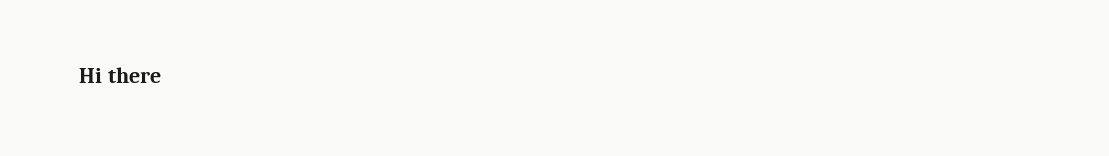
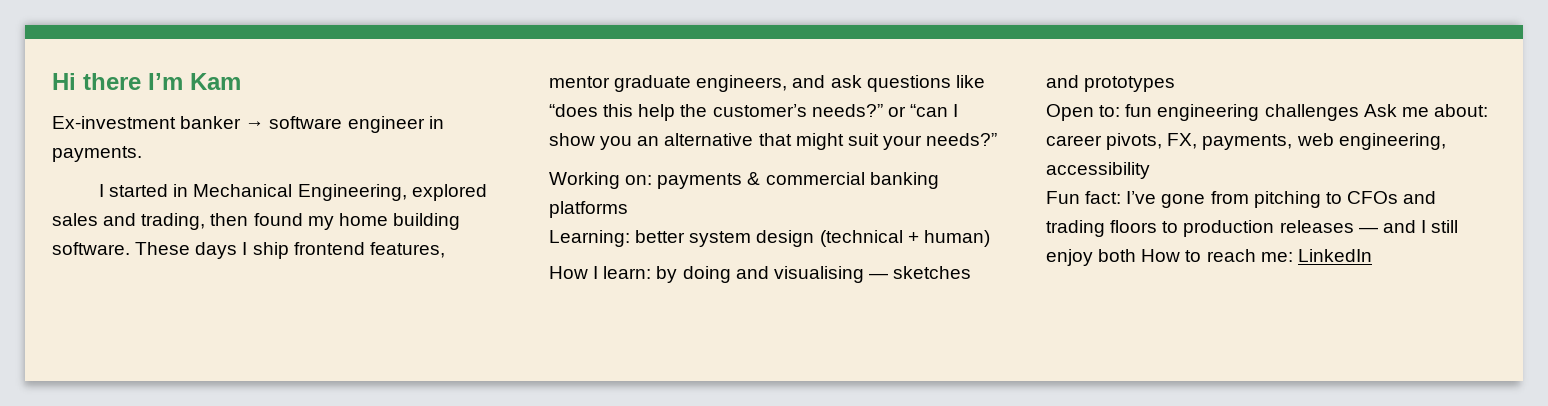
- Hi there
+ Hi there I’m Kam
+ Ex-investment banker → software engineer in payments.
+ I started in Mechanical Engineering, explored sales and trading, then found my home building software. These days I ship frontend features, mentor graduate engineers, and ask questions like “does this help the customer’s needs?” or “can I show you an alternative that might suit your needs?”
+ Working on: payments & commercial banking platforms
+ Learning: better system design (technical + human)
+ How I learn: by doing and visualising — sketches and prototypes
+ Open to: fun engineering challenges Ask me about: career pivots, FX, payments, web engineering, accessibility
+ Fun fact: I’ve gone from pitching to CFOs and trading floors to production releases — and I still enjoy both How to reach me: LinkedIn

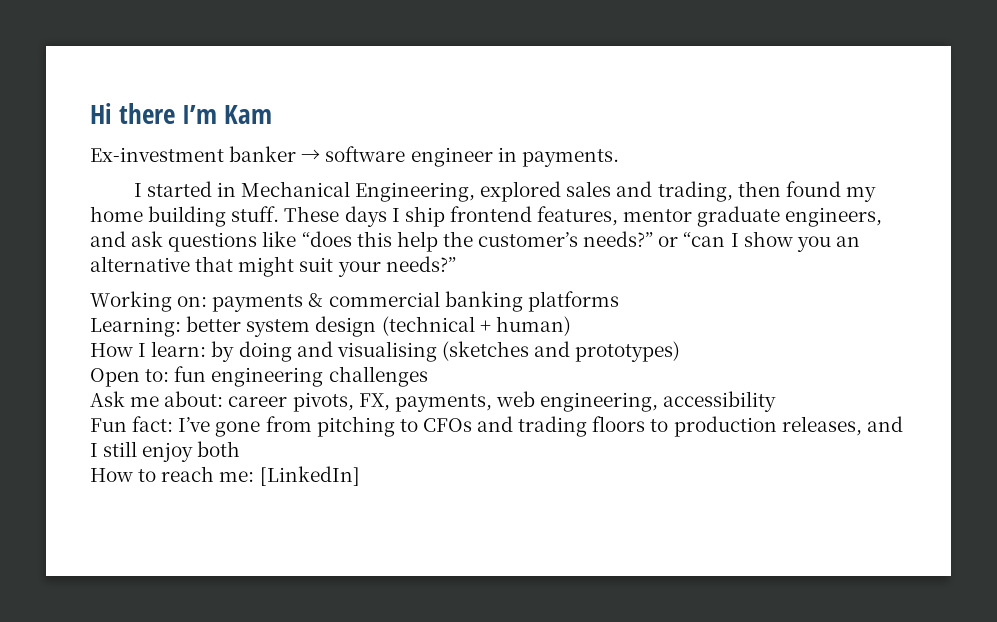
- I started in Mechanical Engineering, explored sales and trading, then found my home building software.
+ I started in Mechanical Engineering, explored sales and trading, then found my home building stuff.
- How I learn: by doing and visualising — sketches and prototypes
+ How I learn: by doing and visualising (sketches and prototypes)
- Open to: fun engineering challenges Ask me about: career pivots, FX, payments, web engineering, accessibility
+ Open to: fun engineering challenges
+ Ask me about: career pivots, FX, payments, web engineering, accessibility
- Fun fact: I’ve gone from pitching to CFOs and trading floors to production releases — and I still enjoy both How to reach me: LinkedIn
+ Fun fact: I’ve gone from pitching to CFOs and trading floors to production releases, and I still enjoy both
+ How to reach me: [LinkedIn]

